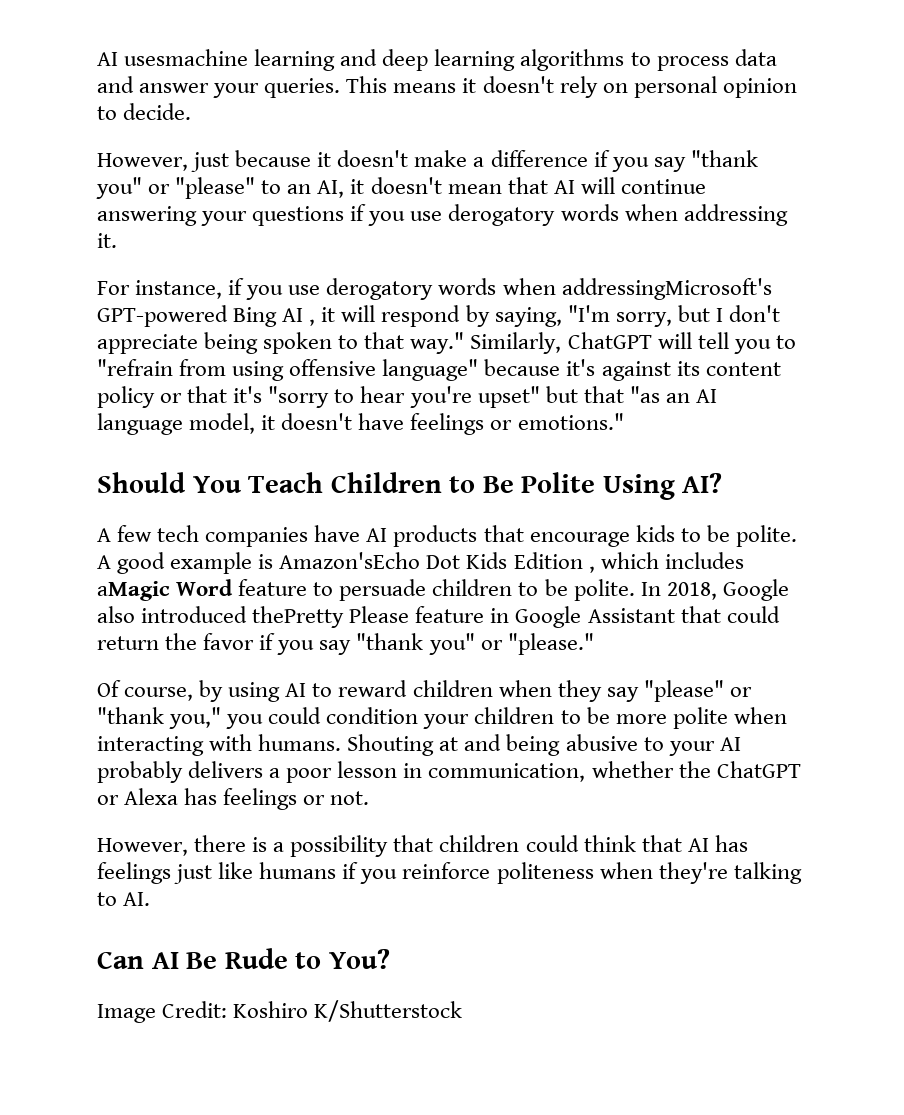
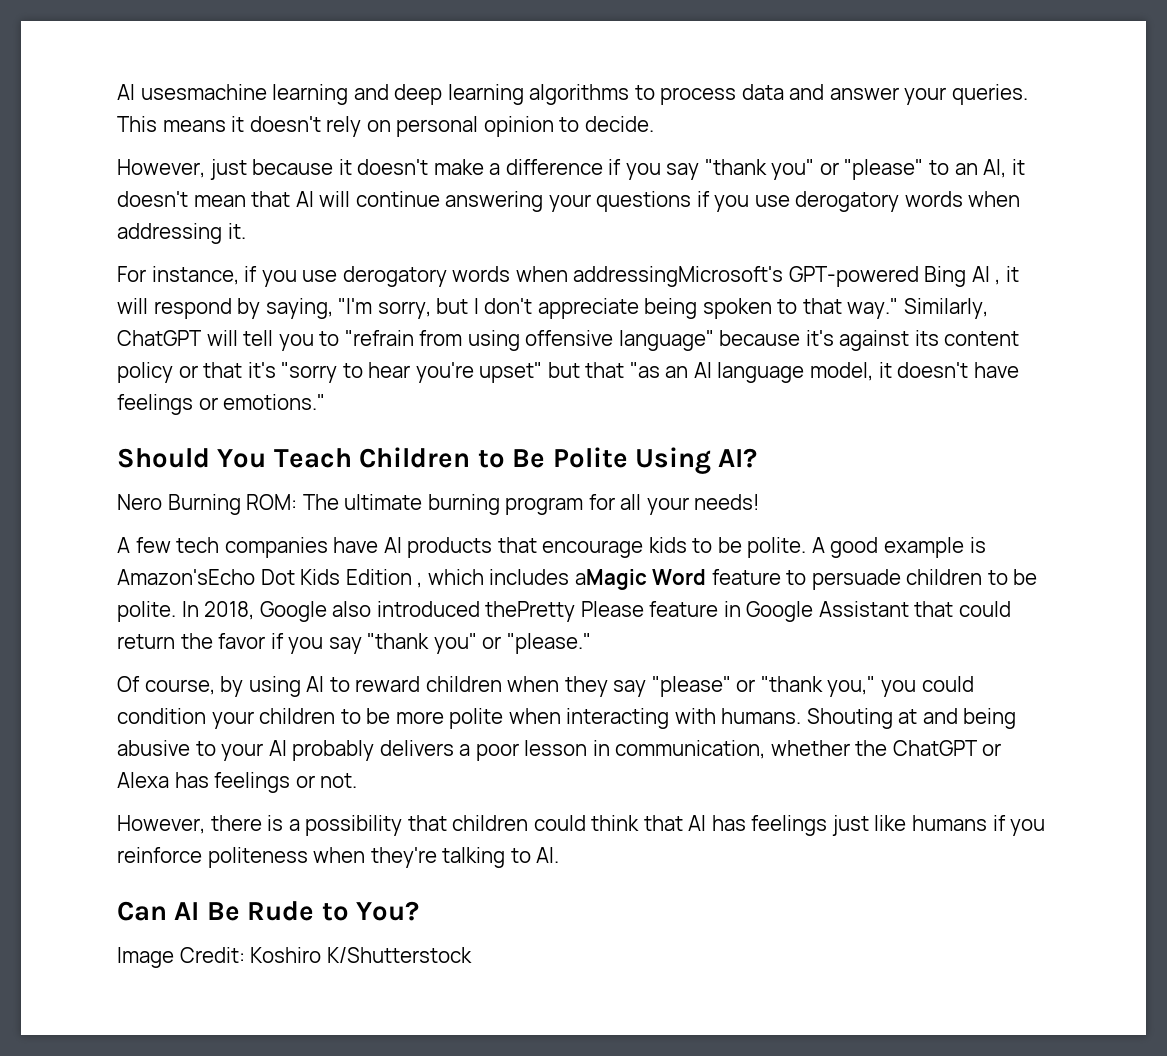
+ Nero Burning ROM: The ultimate burning program for all your needs!

